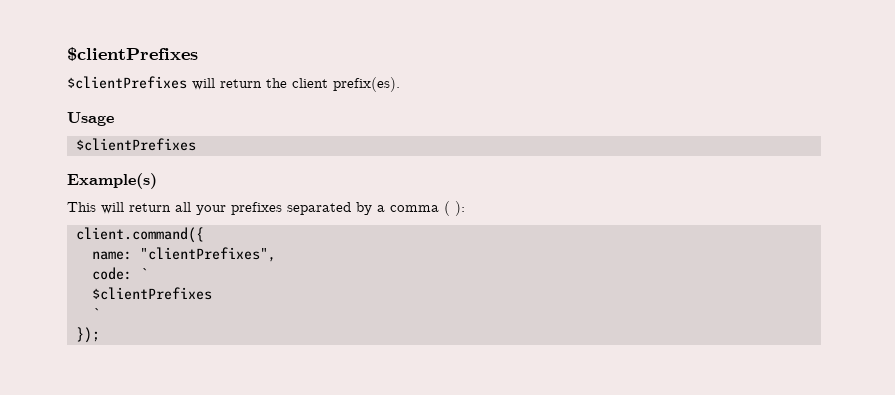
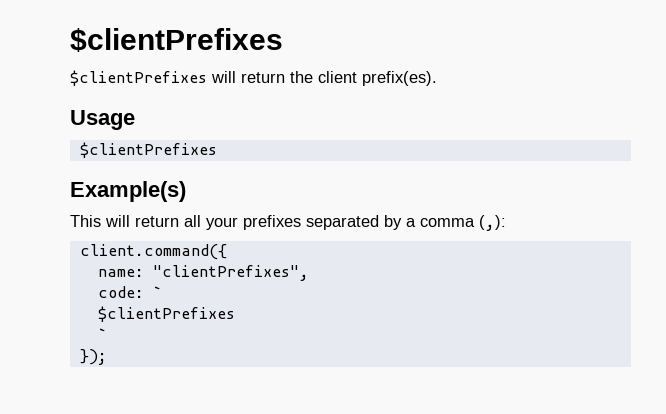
- This will return all your prefixes separated by a comma ( ):
+ This will return all your prefixes separated by a comma (,):

